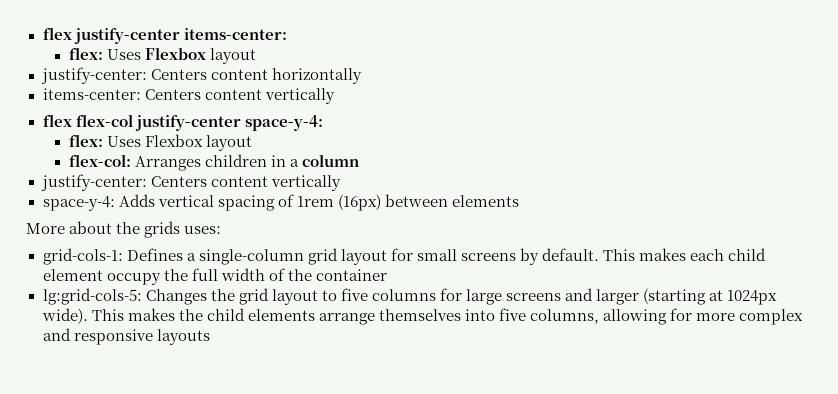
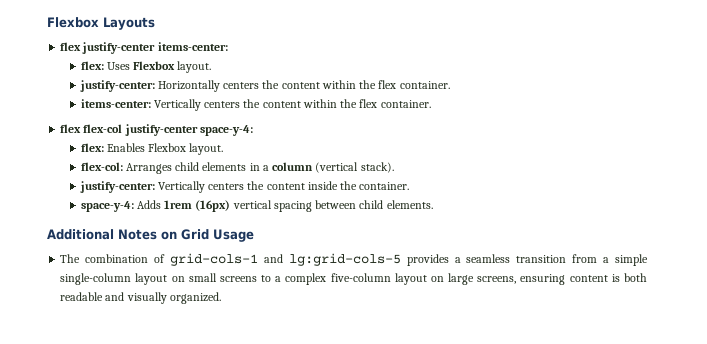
+ Flexbox Layouts
  flex justify-center items-center:
- flex: Uses Flexbox layout
- justify-center: Centers content horizontally
- items-center: Centers content vertically
+ flex: Uses Flexbox layout.
+ justify-center: Horizontally centers the content within the flex container.
+ items-center: Vertically centers the content within the flex container.
  flex flex-col justify-center space-y-4:
- flex: Uses Flexbox layout
+ flex: Enables Flexbox layout.
- flex-col: Arranges children in a column
- justify-center: Centers content vertically
- space-y-4: Adds vertical spacing of 1rem (16px) between elements
- More about the grids uses:
- grid-cols-1: Defines a single-column grid layout for small screens by default. This makes each child element occupy the full width of the container
- lg:grid-cols-5: Changes the grid layout to five columns for large screens and larger (starting at 1024px wide). This makes the child elements arrange themselves into five columns, allowing for more complex and responsive layouts
+ flex-col: Arranges child elements in a column (vertical stack).
+ justify-center: Vertically centers the content inside the container.
+ space-y-4: Adds 1rem (16px) vertical spacing between child elements.
+ Additional Notes on Grid Usage
+ The combination of grid-cols-1 and lg:grid-cols-5 provides a seamless transition from a simple single-column layout on small screens to a complex five-column layout on large screens, ensuring content is both readable and visually organized.

